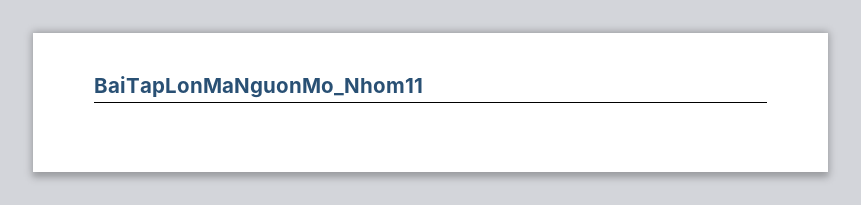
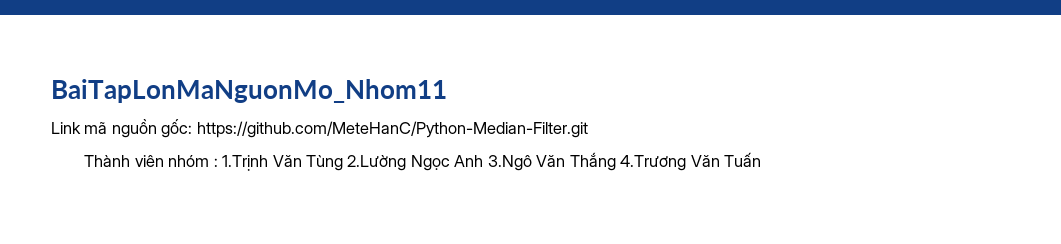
+ Link mã nguồn gốc: https://github.com/MeteHanC/Python-Median-Filter.git
+ Thành viên nhóm : 1.Trịnh Văn Tùng 2.Lường Ngọc Anh 3.Ngô Văn Thắng 4.Trương Văn Tuấn

